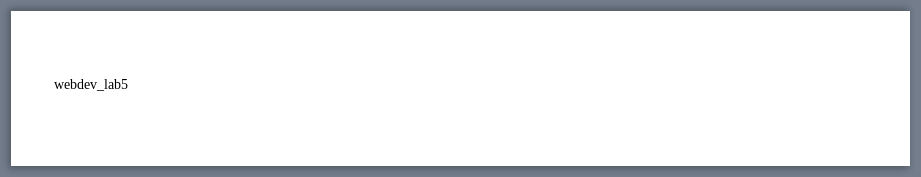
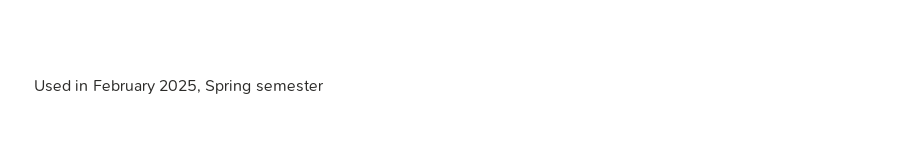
- webdev_lab5
+ Used in February 2025, Spring semester

